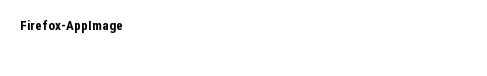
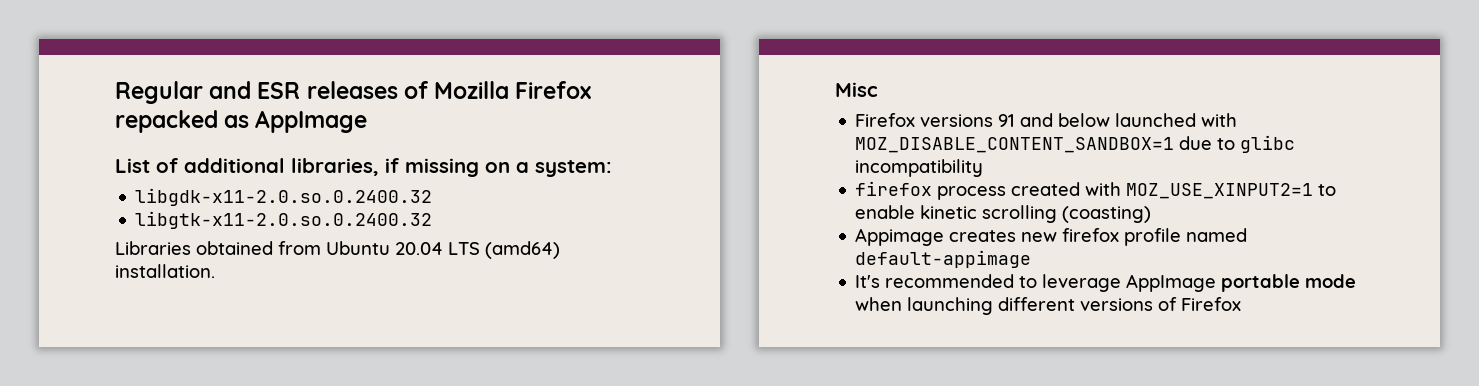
- Firefox-AppImage
+ Regular and ESR releases of Mozilla Firefox repacked as AppImage
+ List of additional libraries, if missing on a system:
+ libgdk-x11-2.0.so.0.2400.32
+ libgtk-x11-2.0.so.0.2400.32
+ Libraries obtained from Ubuntu 20.04 LTS (amd64) installation.
+ Misc
+ Firefox versions 91 and below launched with MOZ_DISABLE_CONTENT_SANDBOX=1 due to glibc incompatibility
+ firefox process created with MOZ_USE_XINPUT2=1 to enable kinetic scrolling (coasting)
+ Appimage creates new firefox profile named default-appimage
+ It's recommended to leverage AppImage portable mode when launching different versions of Firefox

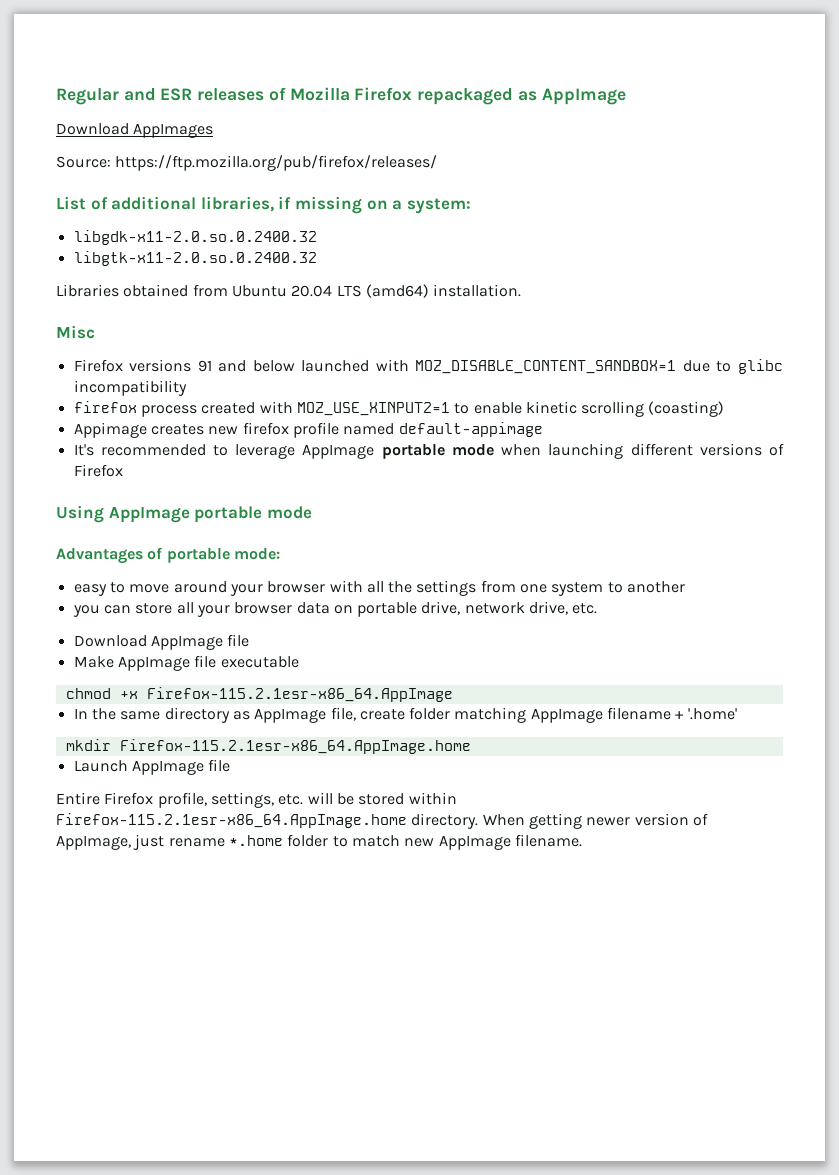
- Regular and ESR releases of Mozilla Firefox repacked as AppImage
+ Regular and ESR releases of Mozilla Firefox repackaged as AppImage
+ Download AppImages
+ Source: https://ftp.mozilla.org/pub/firefox/releases/
+ Using AppImage portable mode
+ Advantages of portable mode:
+ easy to move around your browser with all the settings from one system to another
+ you can store all your browser data on portable drive, network drive, etc.
+ Download AppImage file
+ Make AppImage file executable
+ chmod +x Firefox-115.2.1esr-x86_64.AppImage
+ In the same directory as AppImage file, create folder matching AppImage filename + '.home'
+ mkdir Firefox-115.2.1esr-x86_64.AppImage.home
+ Launch AppImage file
+ Entire Firefox profile, settings, etc. will be stored within Firefox-115.2.1esr-x86_64.AppImage.home directory. When getting newer version of AppImage, just rename *.home folder to match new AppImage filename.

